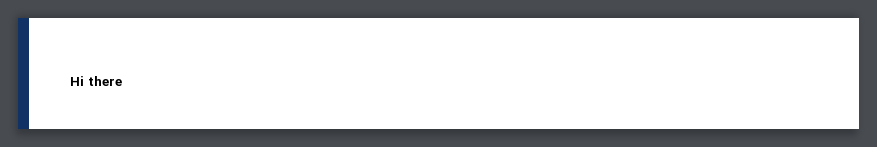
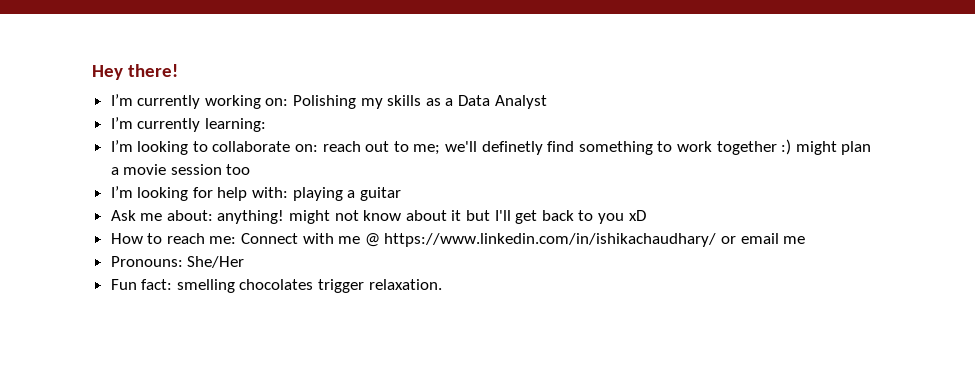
- Hi there
+ Hey there!
+ I’m currently working on: Polishing my skills as a Data Analyst
+ I’m currently learning:
+ I’m looking to collaborate on: reach out to me; we'll definetly find something to work together :) might plan a movie session too
+ I’m looking for help with: playing a guitar
+ Ask me about: anything! might not know about it but I'll get back to you xD
+ How to reach me: Connect with me @ https://www.linkedin.com/in/ishikachaudhary/ or email me
+ Pronouns: She/Her
+ Fun fact: smelling chocolates trigger relaxation.

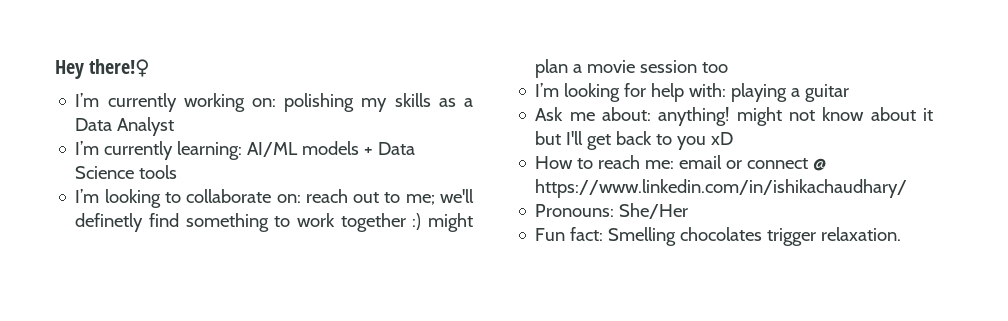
- Hey there!
+ Hey there!♀
- I’m currently working on: Polishing my skills as a Data Analyst
+ I’m currently working on: polishing my skills as a Data Analyst
- I’m currently learning:
+ I’m currently learning: AI/ML models + Data Science tools
- How to reach me: Connect with me @ https://www.linkedin.com/in/ishikachaudhary/ or email me
+ How to reach me: email or connect @ https://www.linkedin.com/in/ishikachaudhary/
- Fun fact: smelling chocolates trigger relaxation.
+ Fun fact: Smelling chocolates trigger relaxation.

